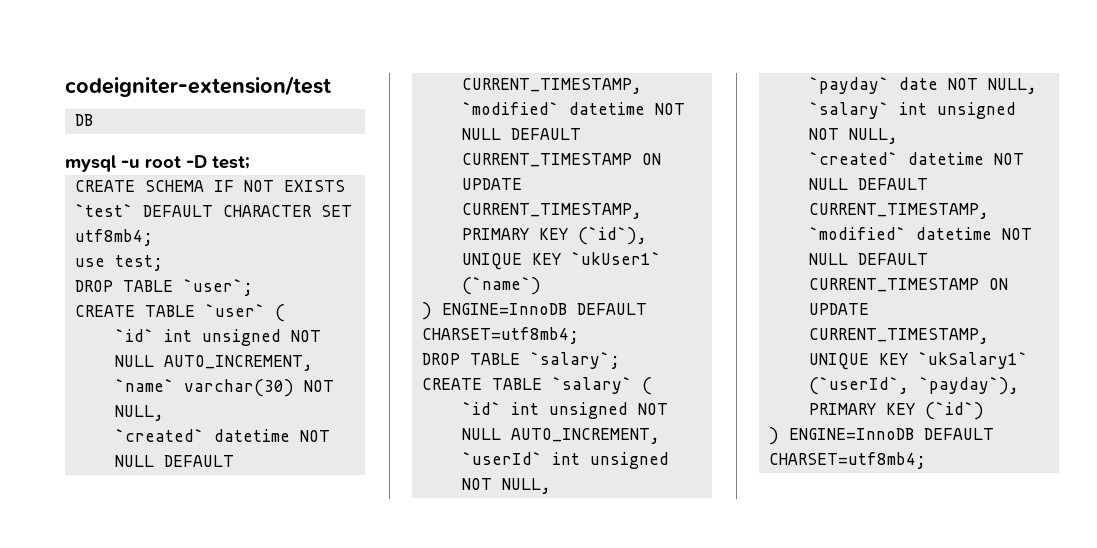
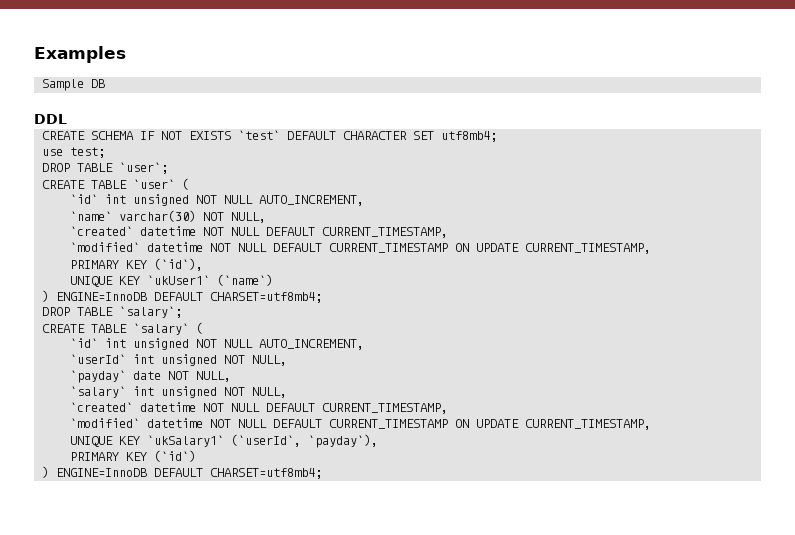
- codeigniter-extension/test
- DB
+ Examples
+ Sample DB
- mysql -u root -D test;
+ DDL

